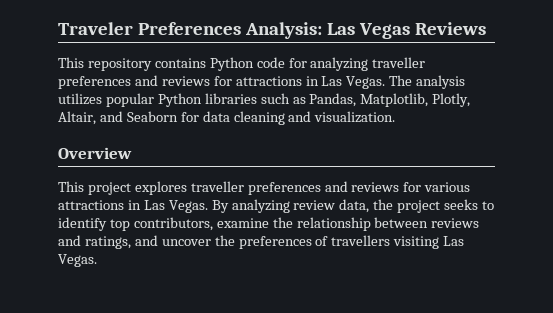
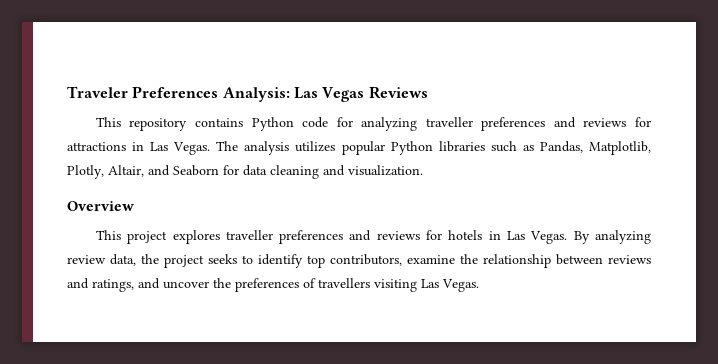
- This project explores traveller preferences and reviews for various attractions in Las Vegas.
+ This project explores traveller preferences and reviews for hotels in Las Vegas.

